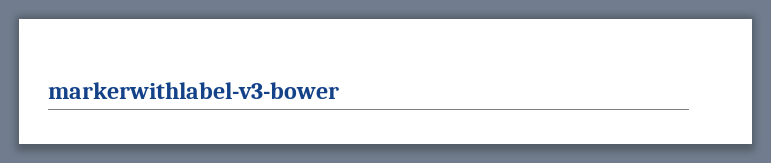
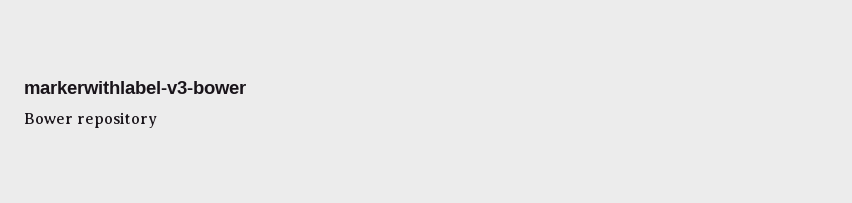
+ Bower repository

